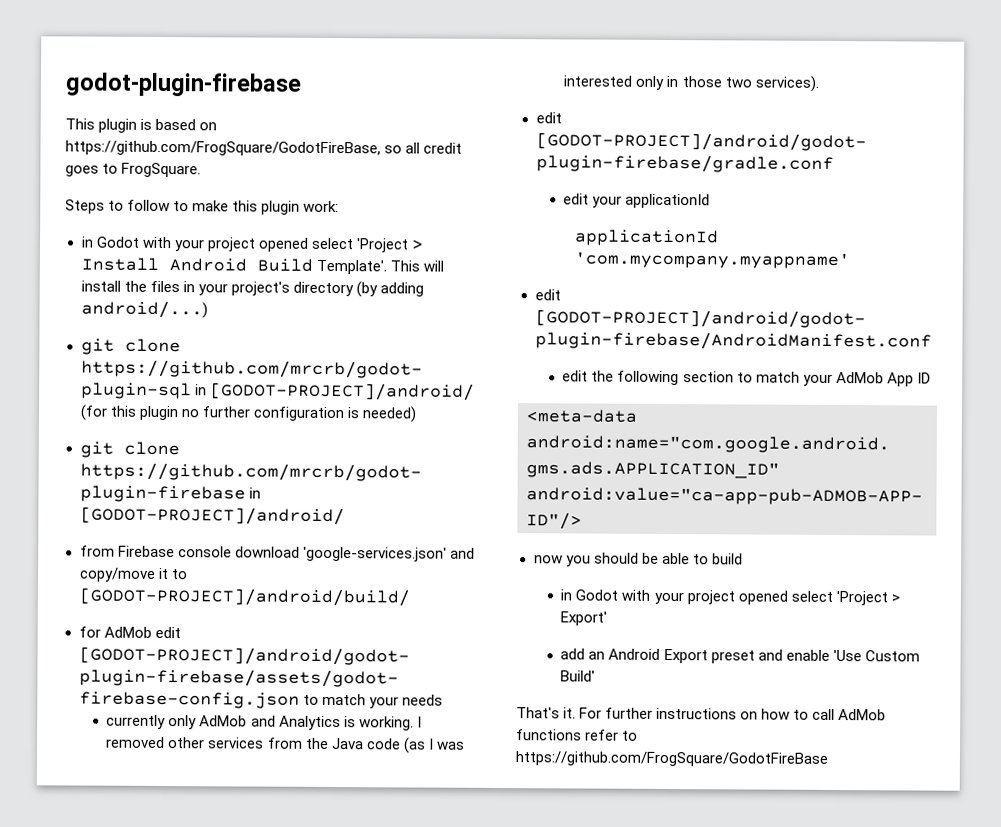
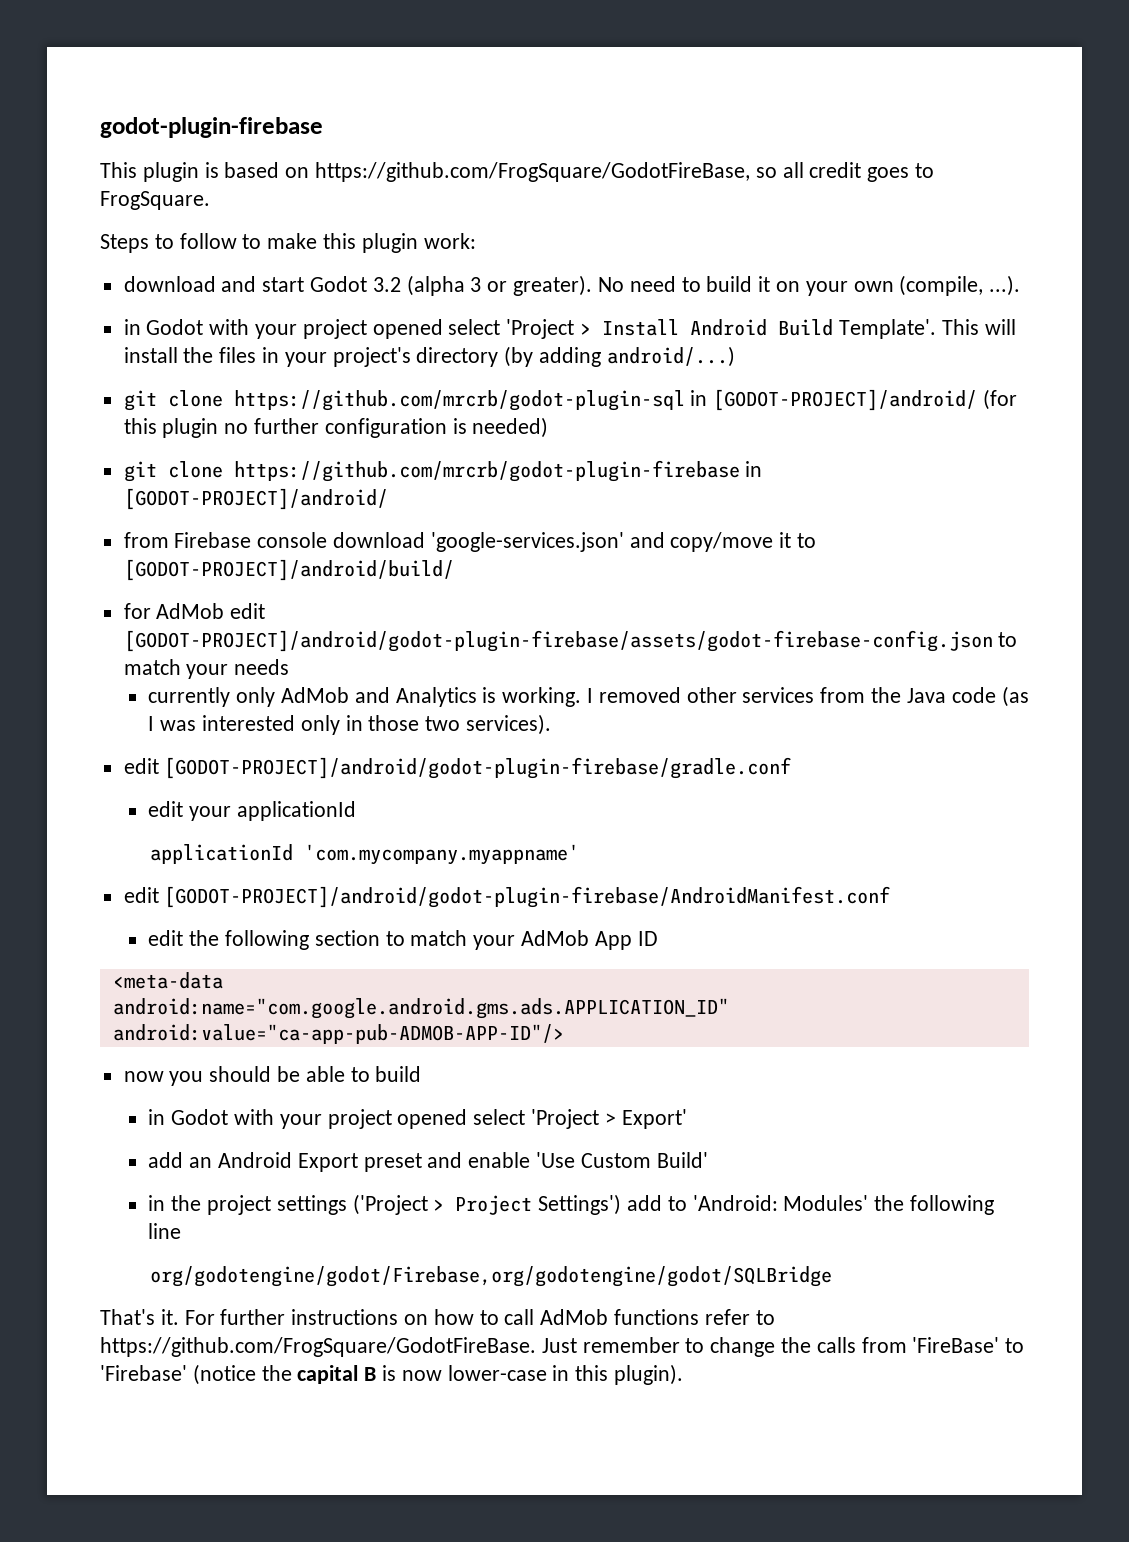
+ download and start Godot 3.2 (alpha 3 or greater). No need to build it on your own (compile, ...).
+ in the project settings ('Project > Project Settings') add to 'Android: Modules' the following line
+ org/godotengine/godot/Firebase,org/godotengine/godot/SQLBridge
- For further instructions on how to call AdMob functions refer to https://github.com/FrogSquare/GodotFireBase
+ For further instructions on how to call AdMob functions refer to https://github.com/FrogSquare/GodotFireBase. Just remember to change the calls from 'FireBase' to 'Firebase' (notice the capital B is now lower-case in this plugin).

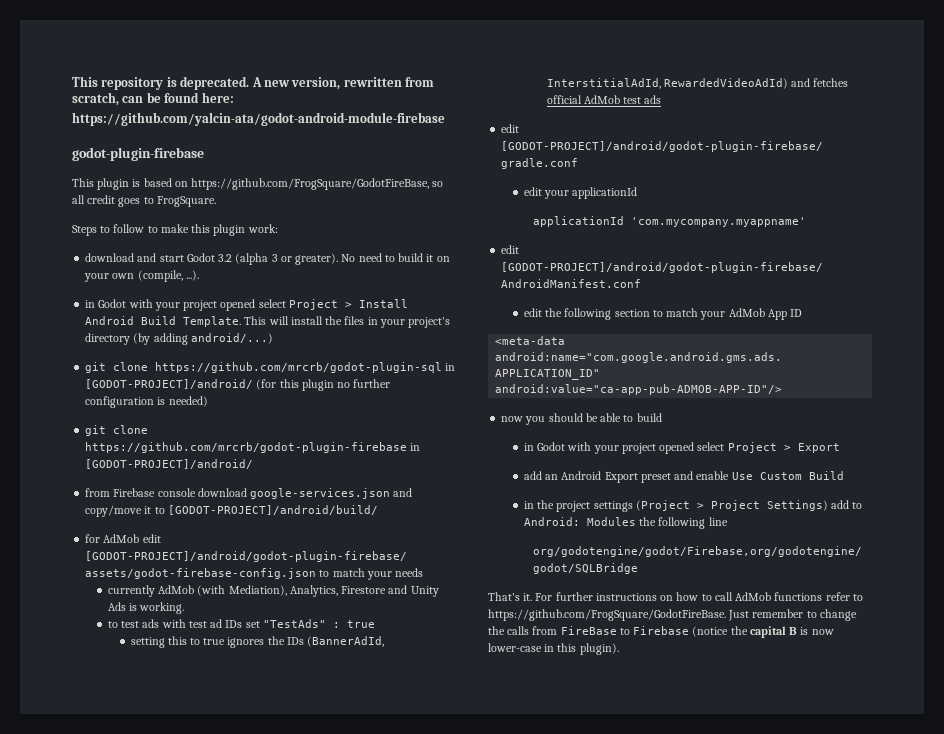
+ This repository is deprecated. A new version, rewritten from scratch, can be found here:
+ https://github.com/yalcin-ata/godot-android-module-firebase
- in Godot with your project opened select 'Project > Install Android Build Template'.
+ in Godot with your project opened select Project > Install Android Build Template.
- from Firebase console download 'google-services.json' and copy/move it to [GODOT-PROJECT]/android/build/
+ from Firebase console download google-services.json and copy/move it to [GODOT-PROJECT]/android/build/
- currently only AdMob and Analytics is working. I removed other services from the Java code (as I was interested only in those two services).
+ currently AdMob (with Mediation), Analytics, Firestore and Unity Ads is working.
+ to test ads with test ad IDs set "TestAds" : true
+ setting this to true ignores the IDs (BannerAdId, InterstitialAdId, RewardedVideoAdId) and fetches official AdMob test ads
- in Godot with your project opened select 'Project > Export'
+ in Godot with your project opened select Project > Export
- add an Android Export preset and enable 'Use Custom Build'
+ add an Android Export preset and enable Use Custom Build
- in the project settings ('Project > Project Settings') add to 'Android: Modules' the following line
+ in the project settings (Project > Project Settings) add to Android: Modules the following line
- For further instructions on how to call AdMob functions refer to https://github.com/FrogSquare/GodotFireBase. Just remember to change the calls from 'FireBase' to 'Firebase' (notice the capital B is now lower-case in this plugin).
+ For further instructions on how to call AdMob functions refer to https://github.com/FrogSquare/GodotFireBase. Just remember to change the calls from FireBase to Firebase (notice the capital B is now lower-case in this plugin).

